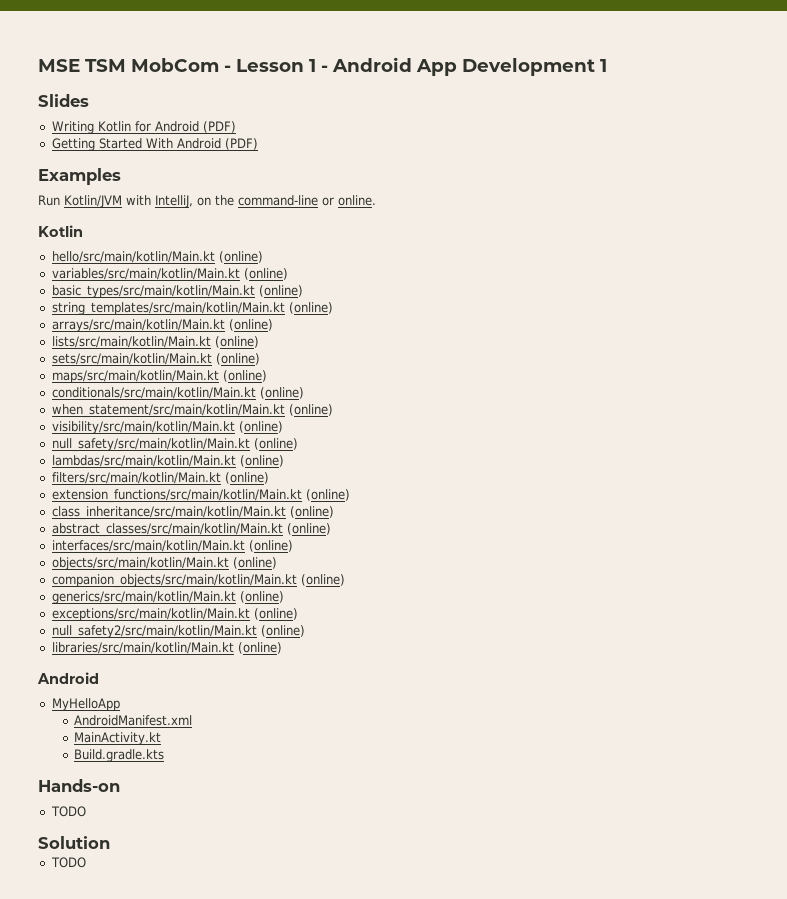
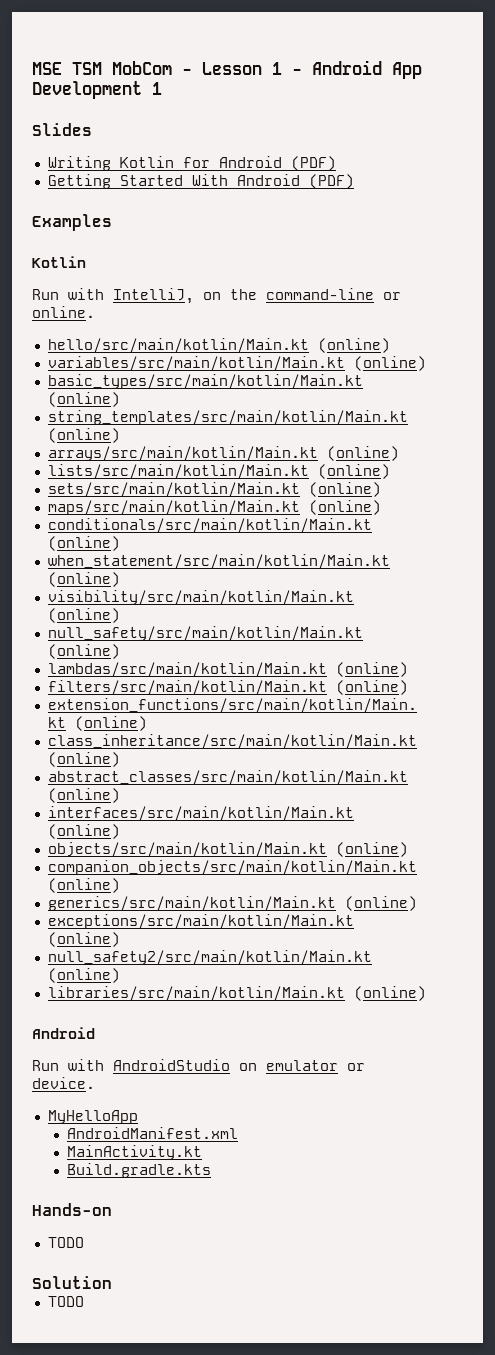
  Examples
- Run Kotlin/JVM with IntelliJ, on the command-line or online.
  Kotlin
+ Run with IntelliJ, on the command-line or online.
+ Run with AndroidStudio on emulator or device.

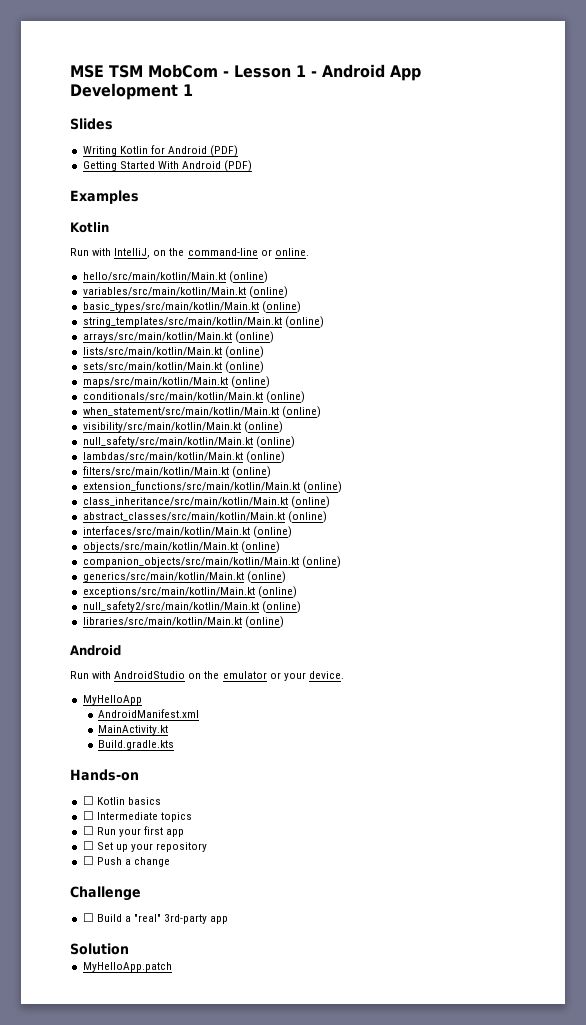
- Run with AndroidStudio on emulator or device.
+ Run with AndroidStudio on the emulator or your device.
  Hands-on
- TODO
+ ☐ Kotlin basics
+ ☐ Intermediate topics
+ ☐ Run your first app
+ ☐ Set up your repository
+ ☐ Push a change
+ Challenge
+ ☐ Build a "real" 3rd-party app
  Solution
- TODO
+ MyHelloApp.patch

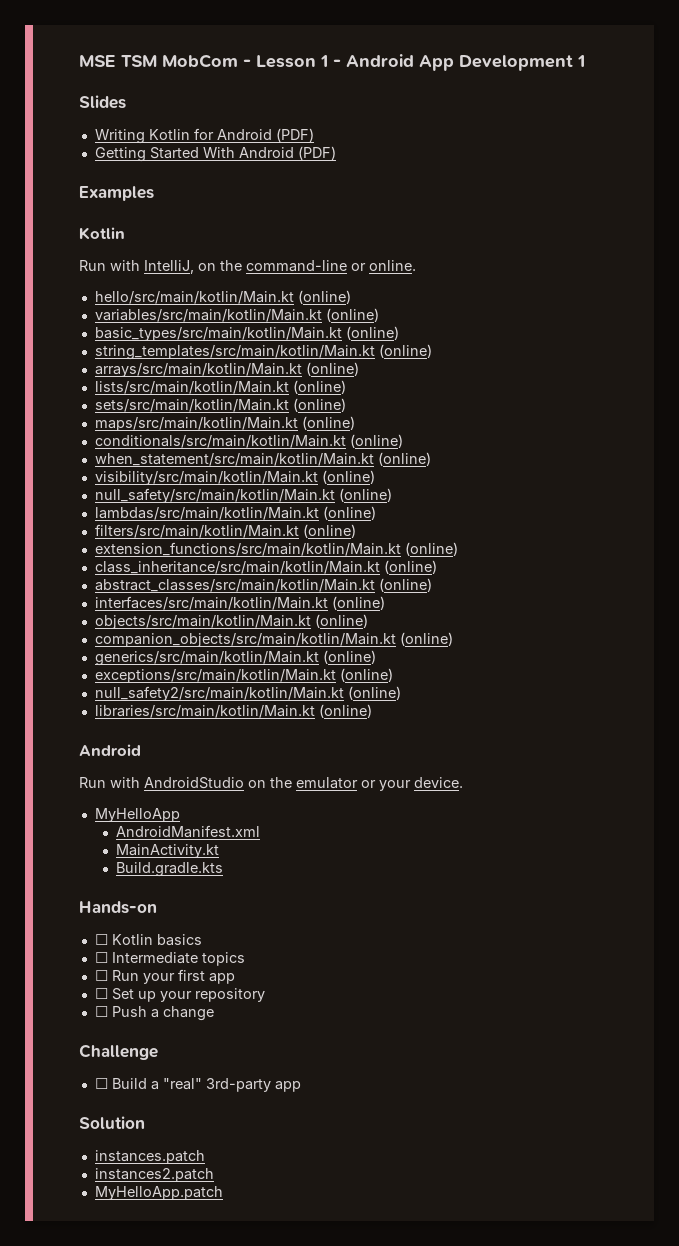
+ instances.patch
+ instances2.patch

